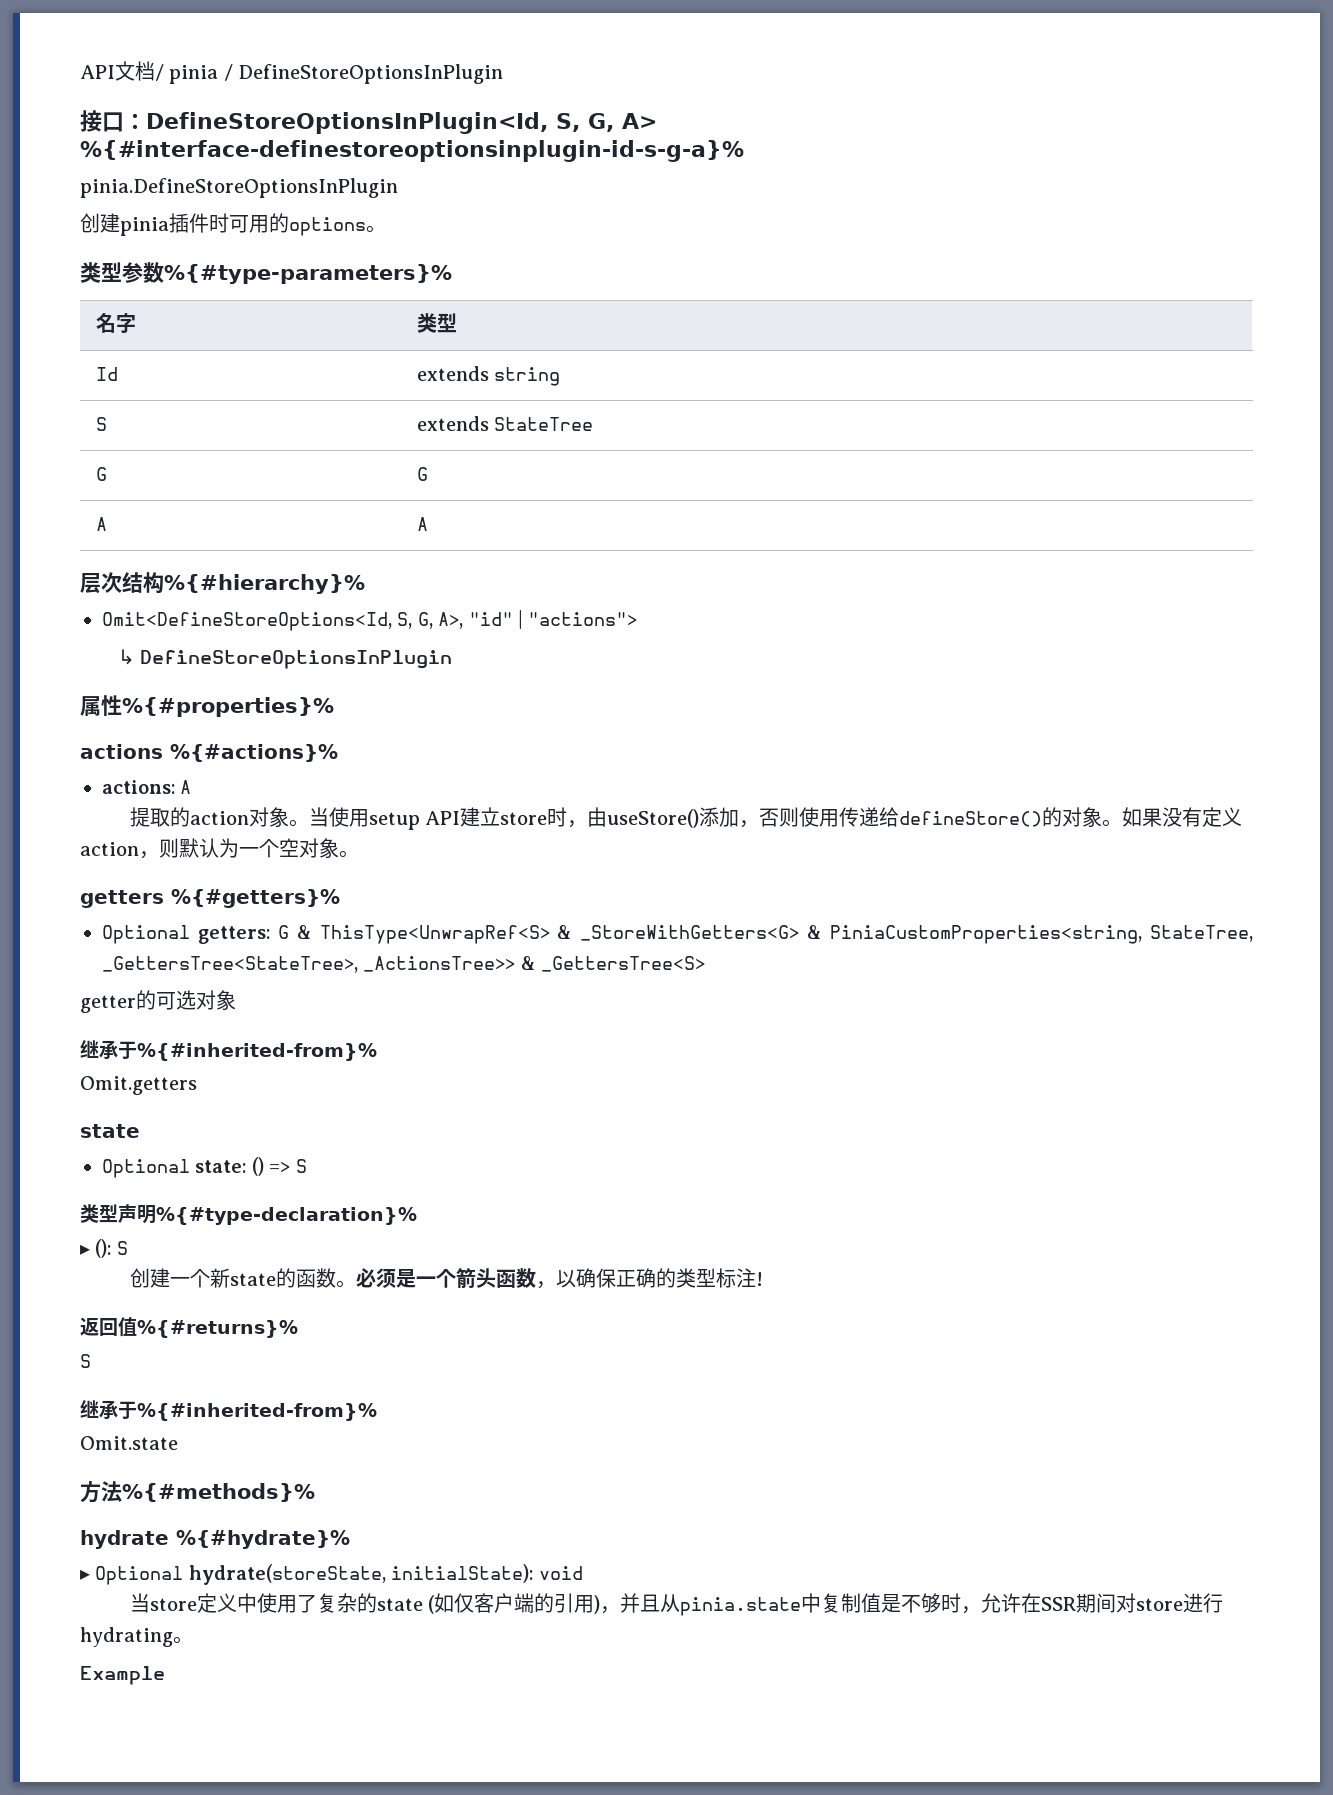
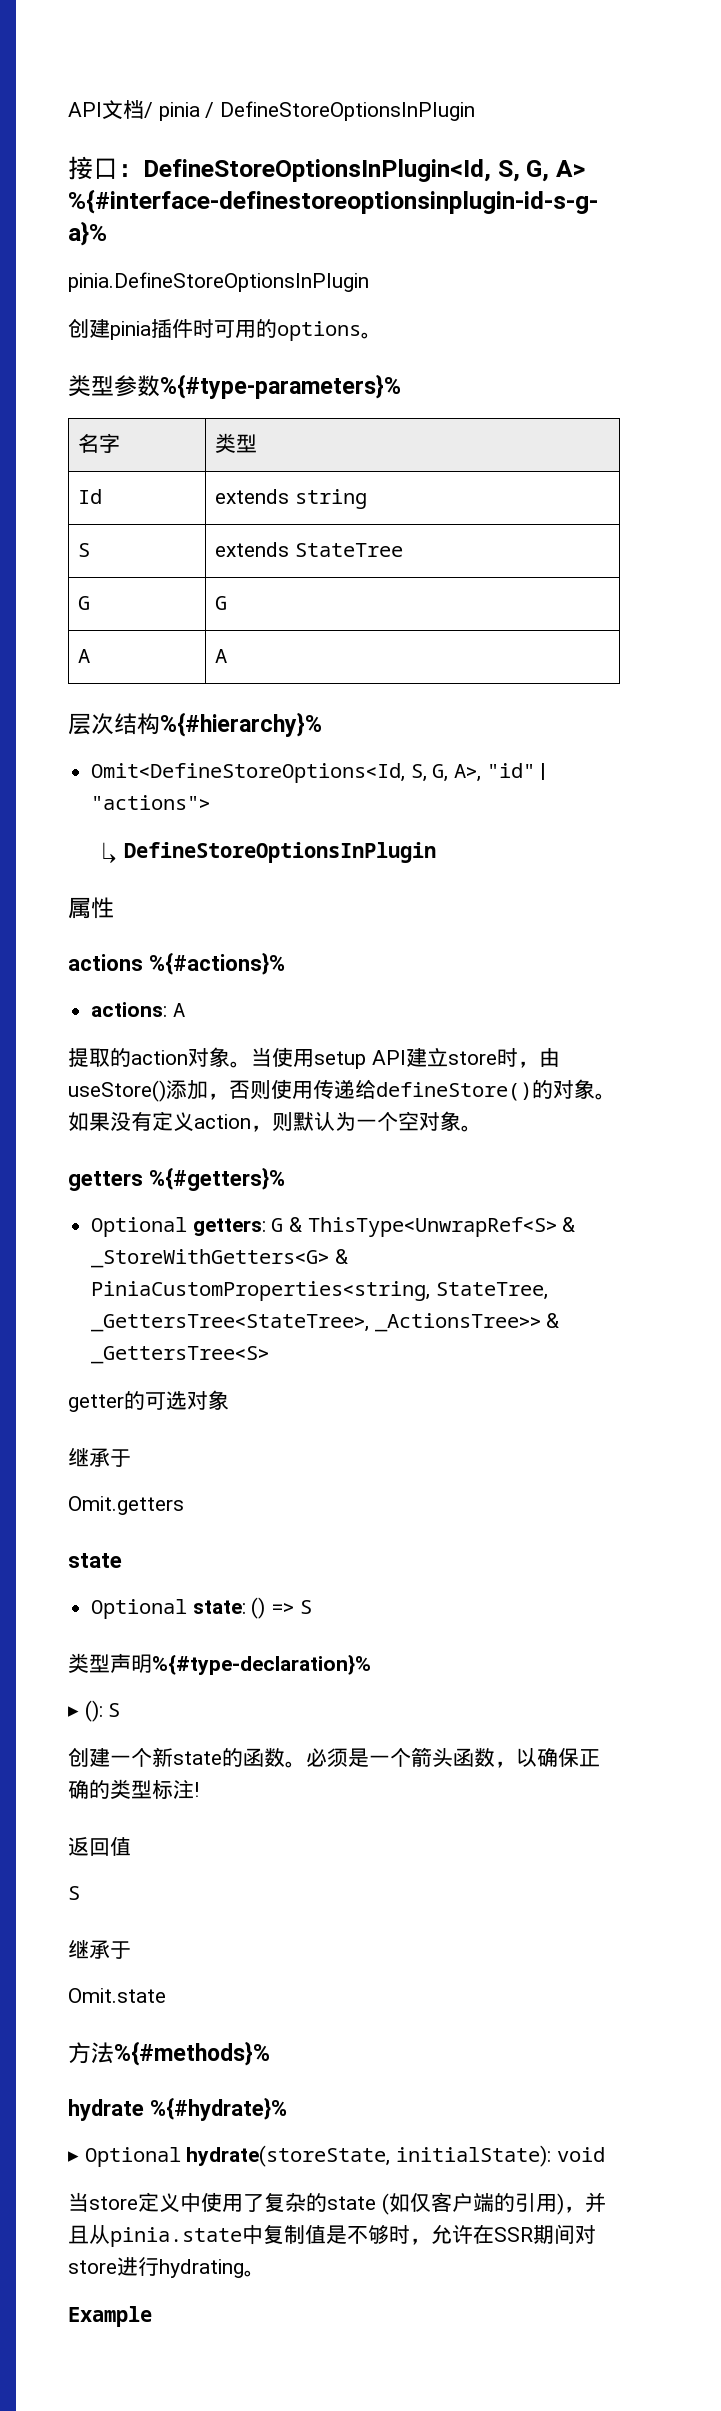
- 属性%{#properties}%
+ 属性
  getter的可选对象
- 继承于%{#inherited-from}%
+ 继承于
- 返回值%{#returns}%
+ 返回值
  S
- 继承于%{#inherited-from}%
+ 继承于

